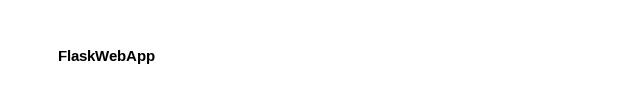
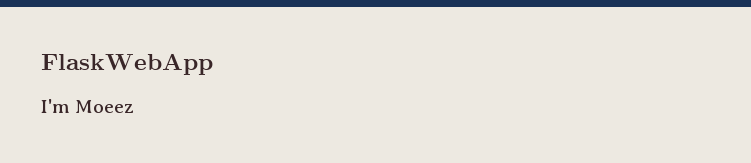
+ I'm Moeez

